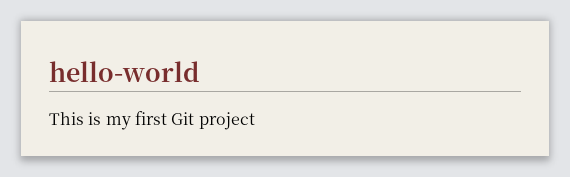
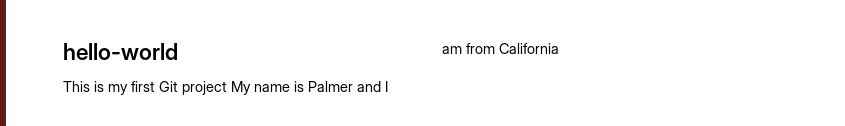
- This is my first Git project
+ This is my first Git project My name is Palmer and I am from California

